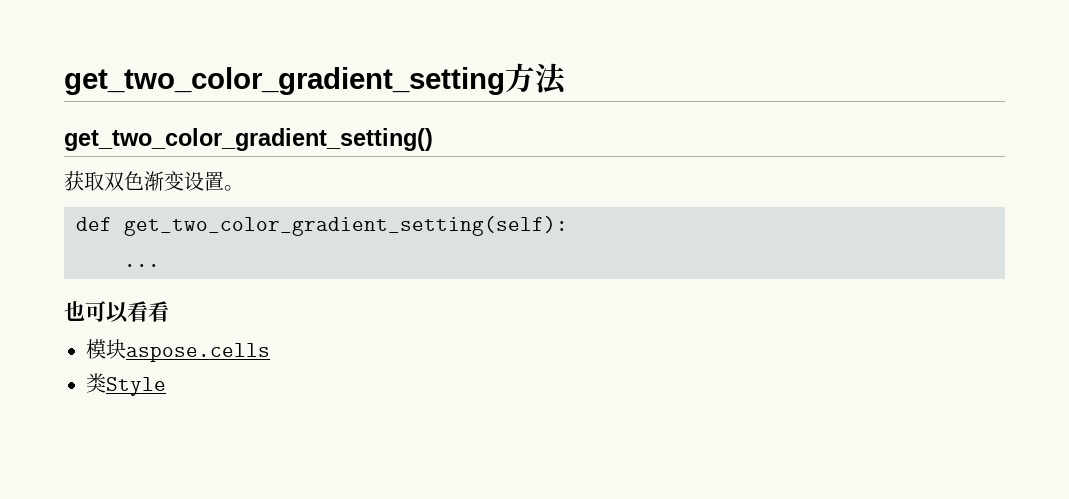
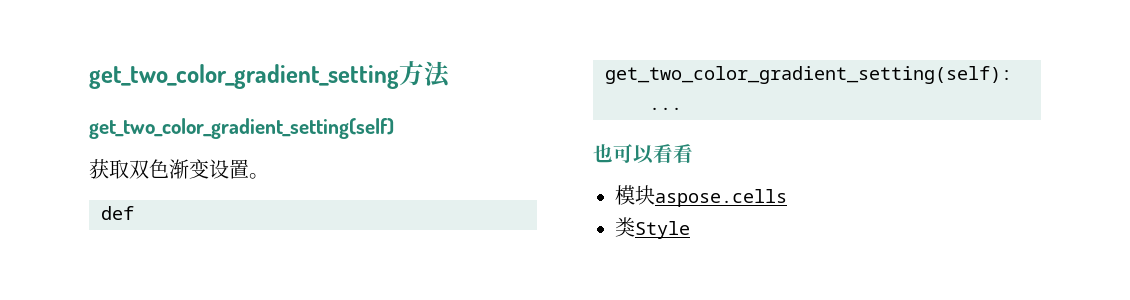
- get_two_color_gradient_setting()
+ get_two_color_gradient_setting(self)

